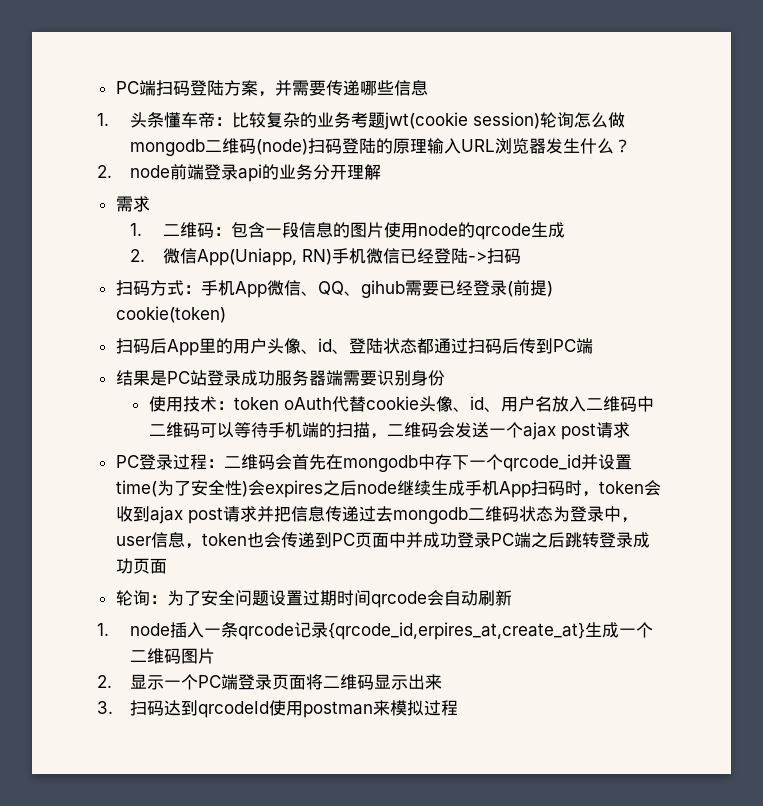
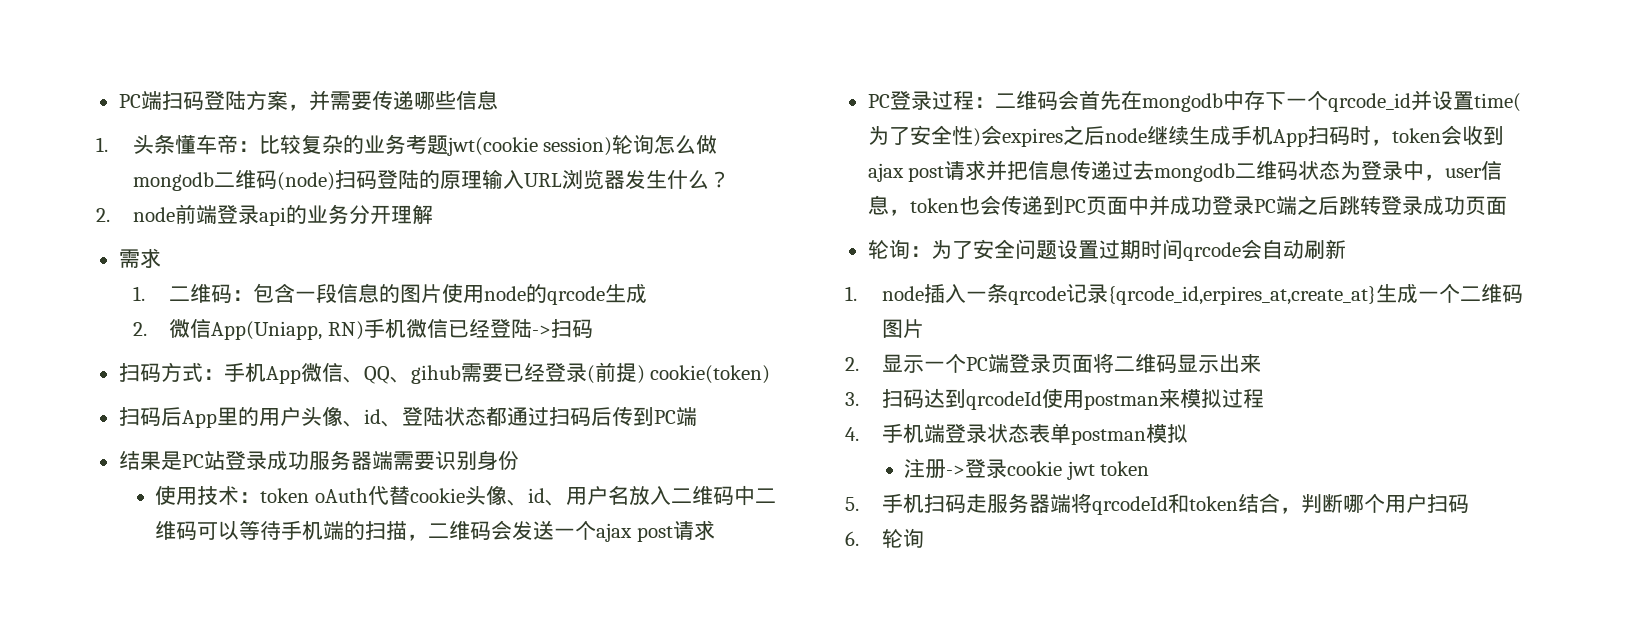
+ 4.手机端登录状态表单postman模拟
+ 注册->登录cookie jwt token
+ 5.手机扫码走服务器端将qrcodeId和token结合，判断哪个用户扫码
+ 6.轮询

